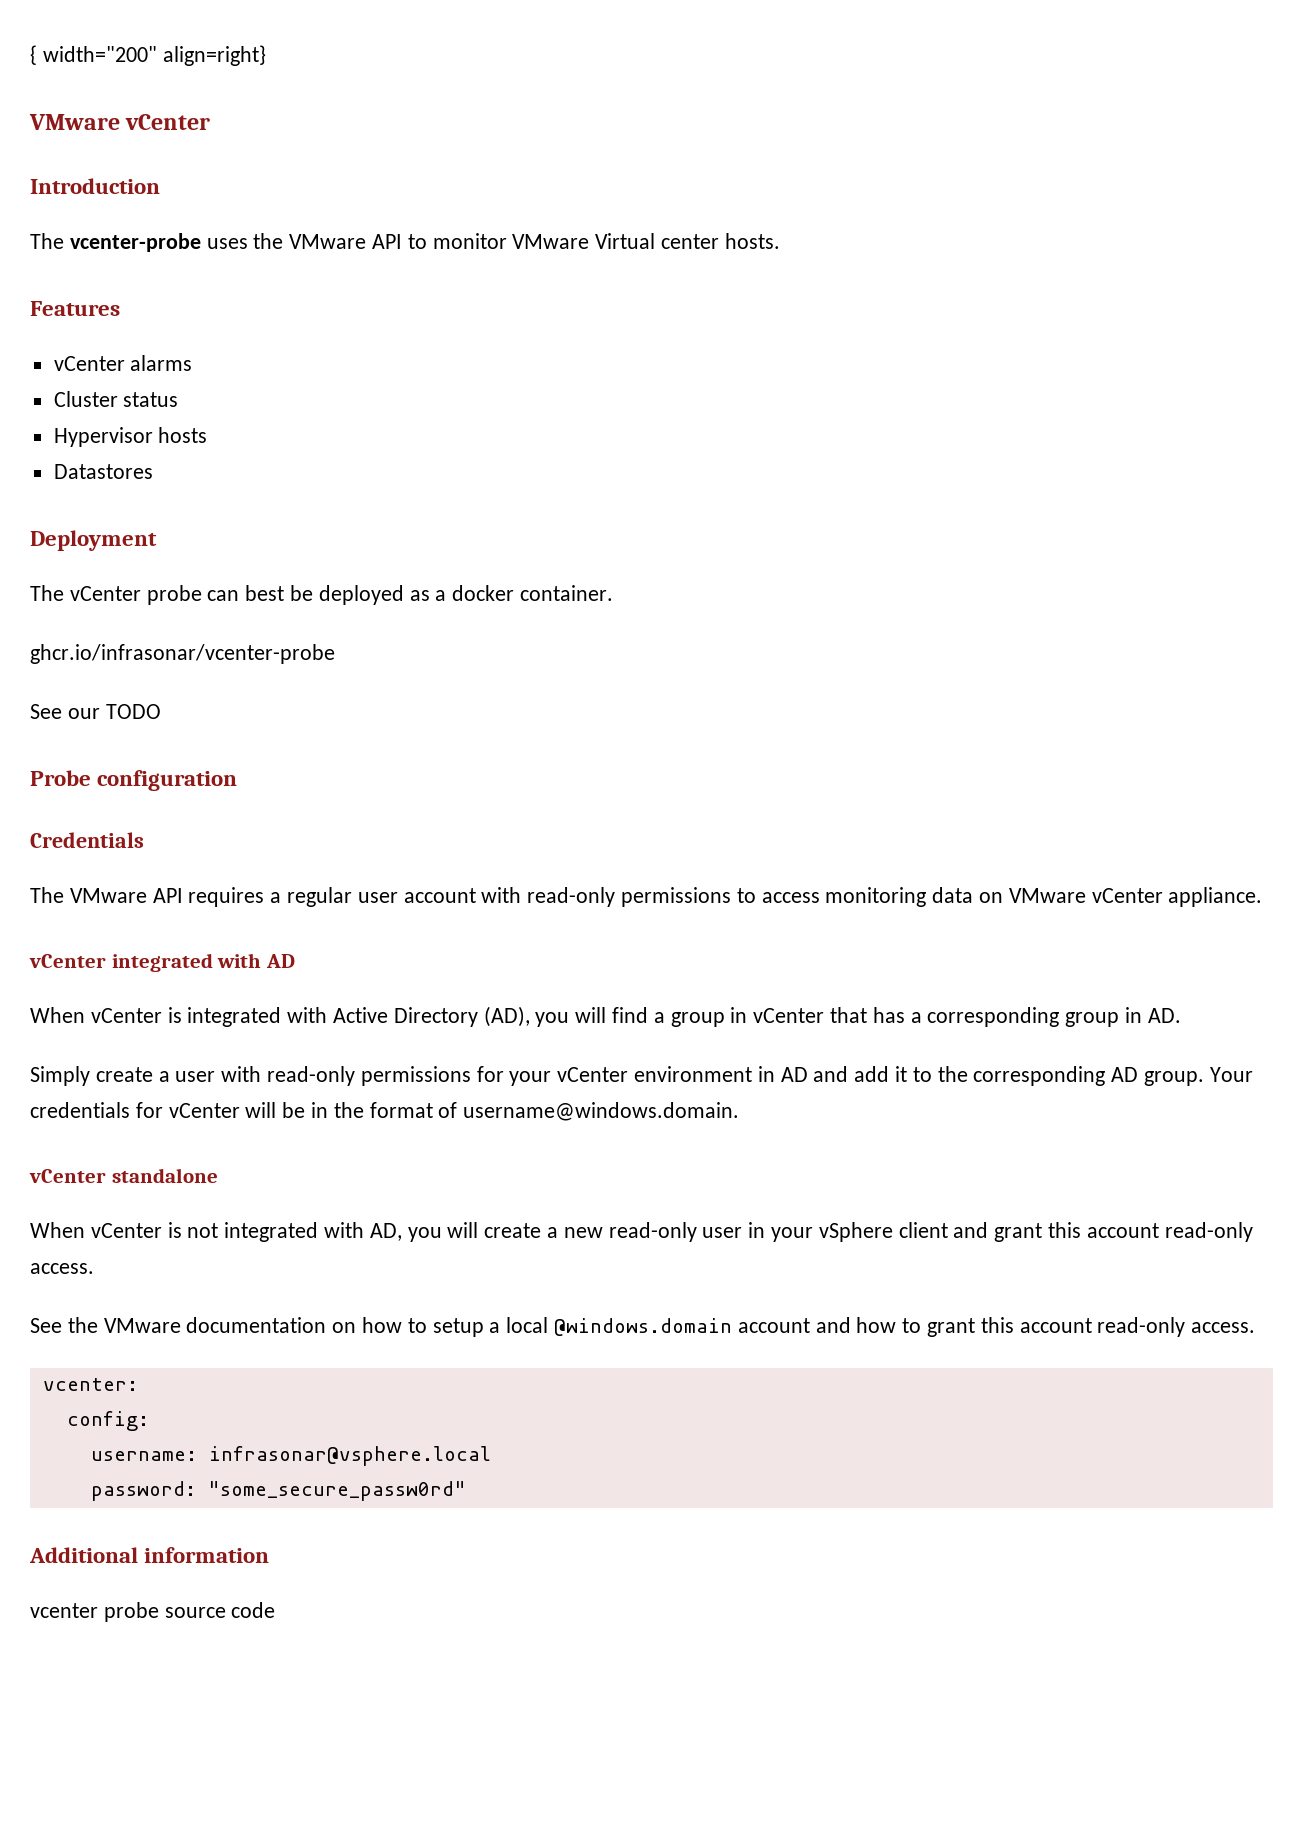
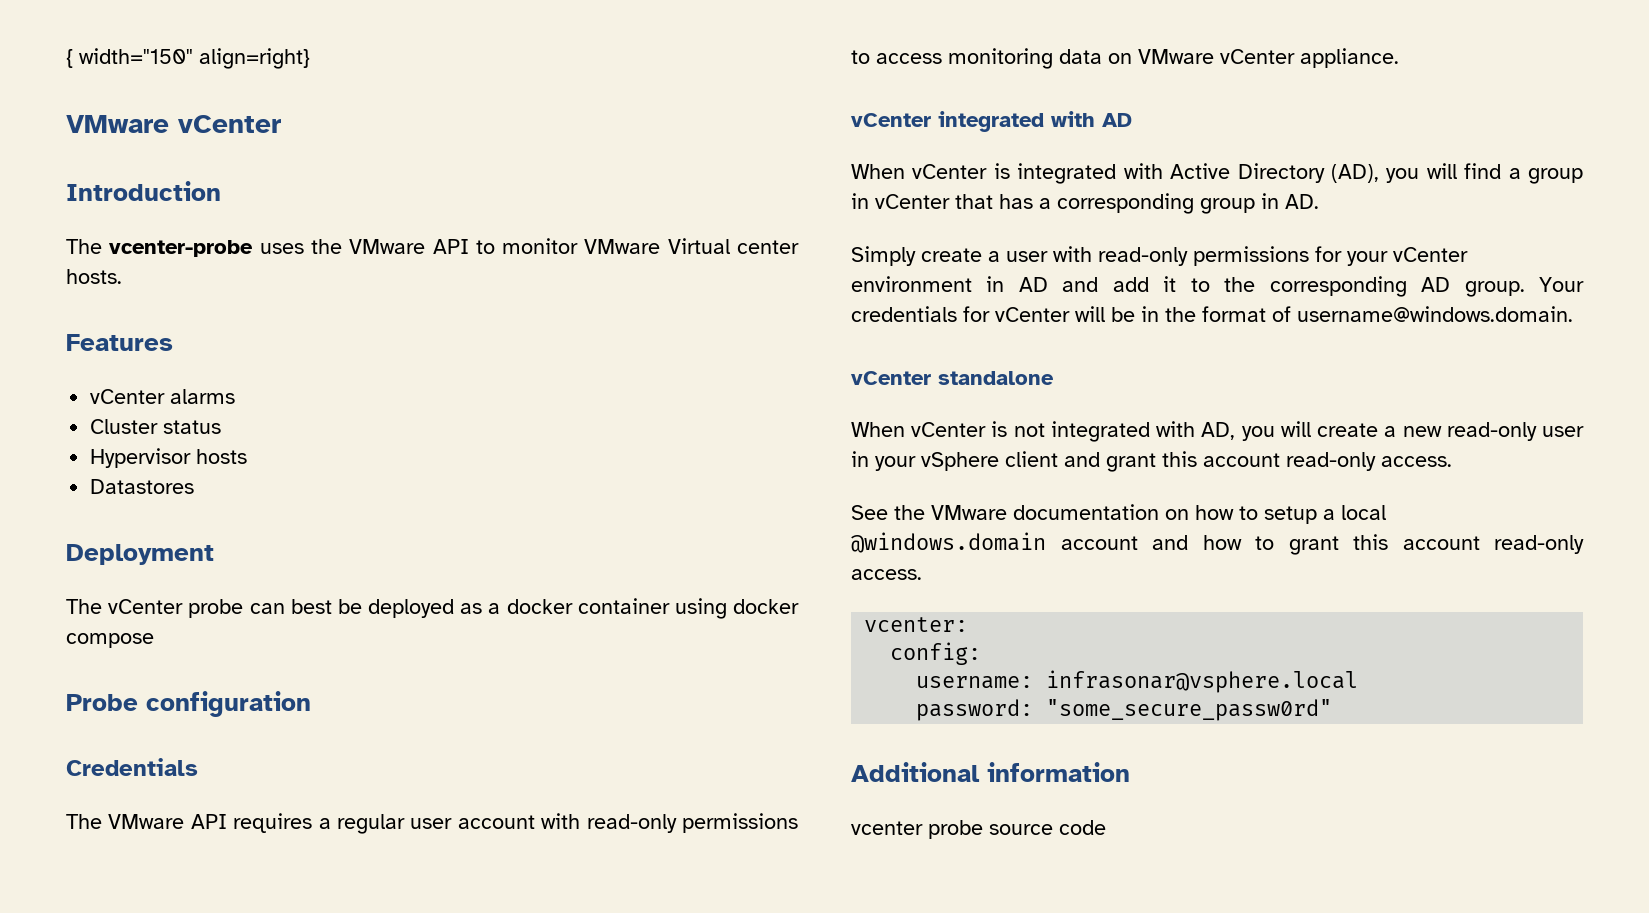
- { width="200" align=right}
+ { width="150" align=right}
- The vCenter probe can best be deployed as a docker container.
- ghcr.io/infrasonar/vcenter-probe
- See our TODO
+ The vCenter probe can best be deployed as a docker container using docker compose

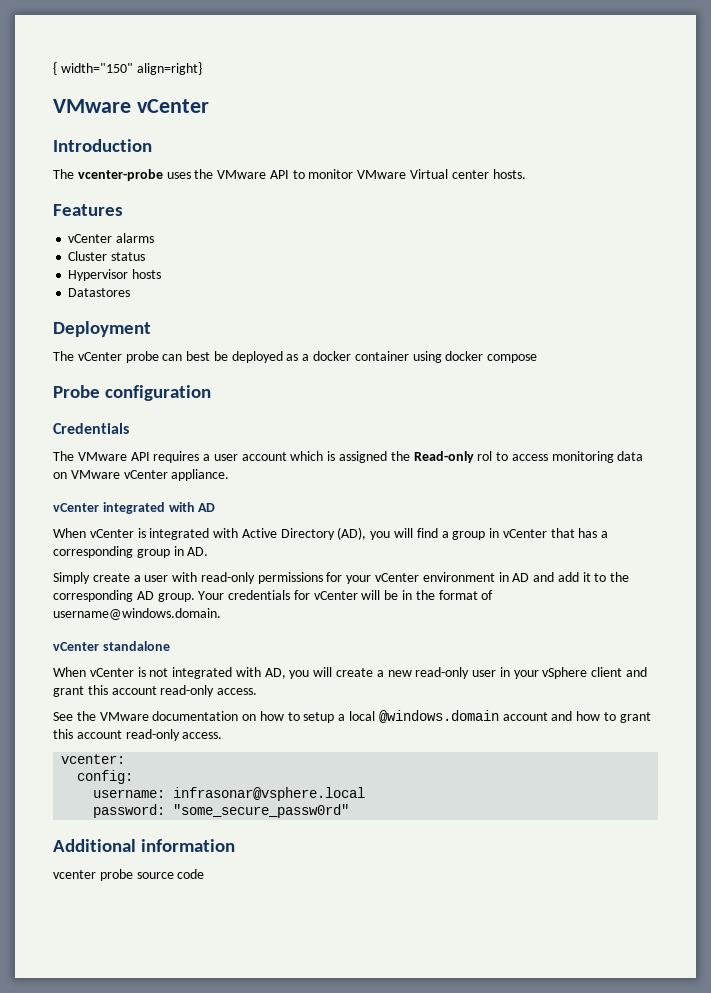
- The VMware API requires a regular user account with read-only permissions to access monitoring data on VMware vCenter appliance.
+ The VMware API requires a user account which is assigned the Read-only rol to access monitoring data on VMware vCenter appliance.

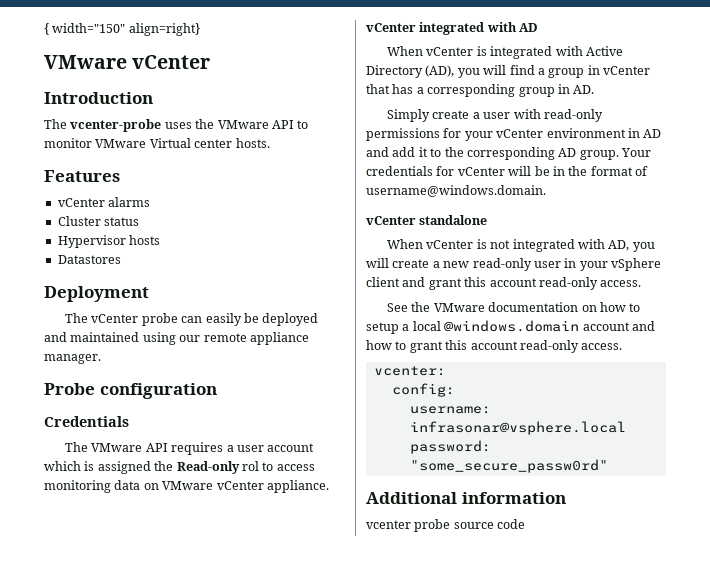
- The vCenter probe can best be deployed as a docker container using docker compose
+ The vCenter probe can easily be deployed and maintained using our remote appliance manager.

